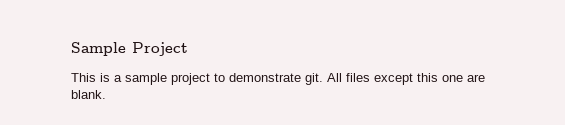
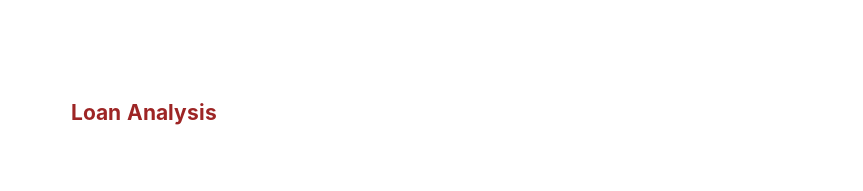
- Sample Project
- This is a sample project to demonstrate git. All files except this one are blank.
+ Loan Analysis

